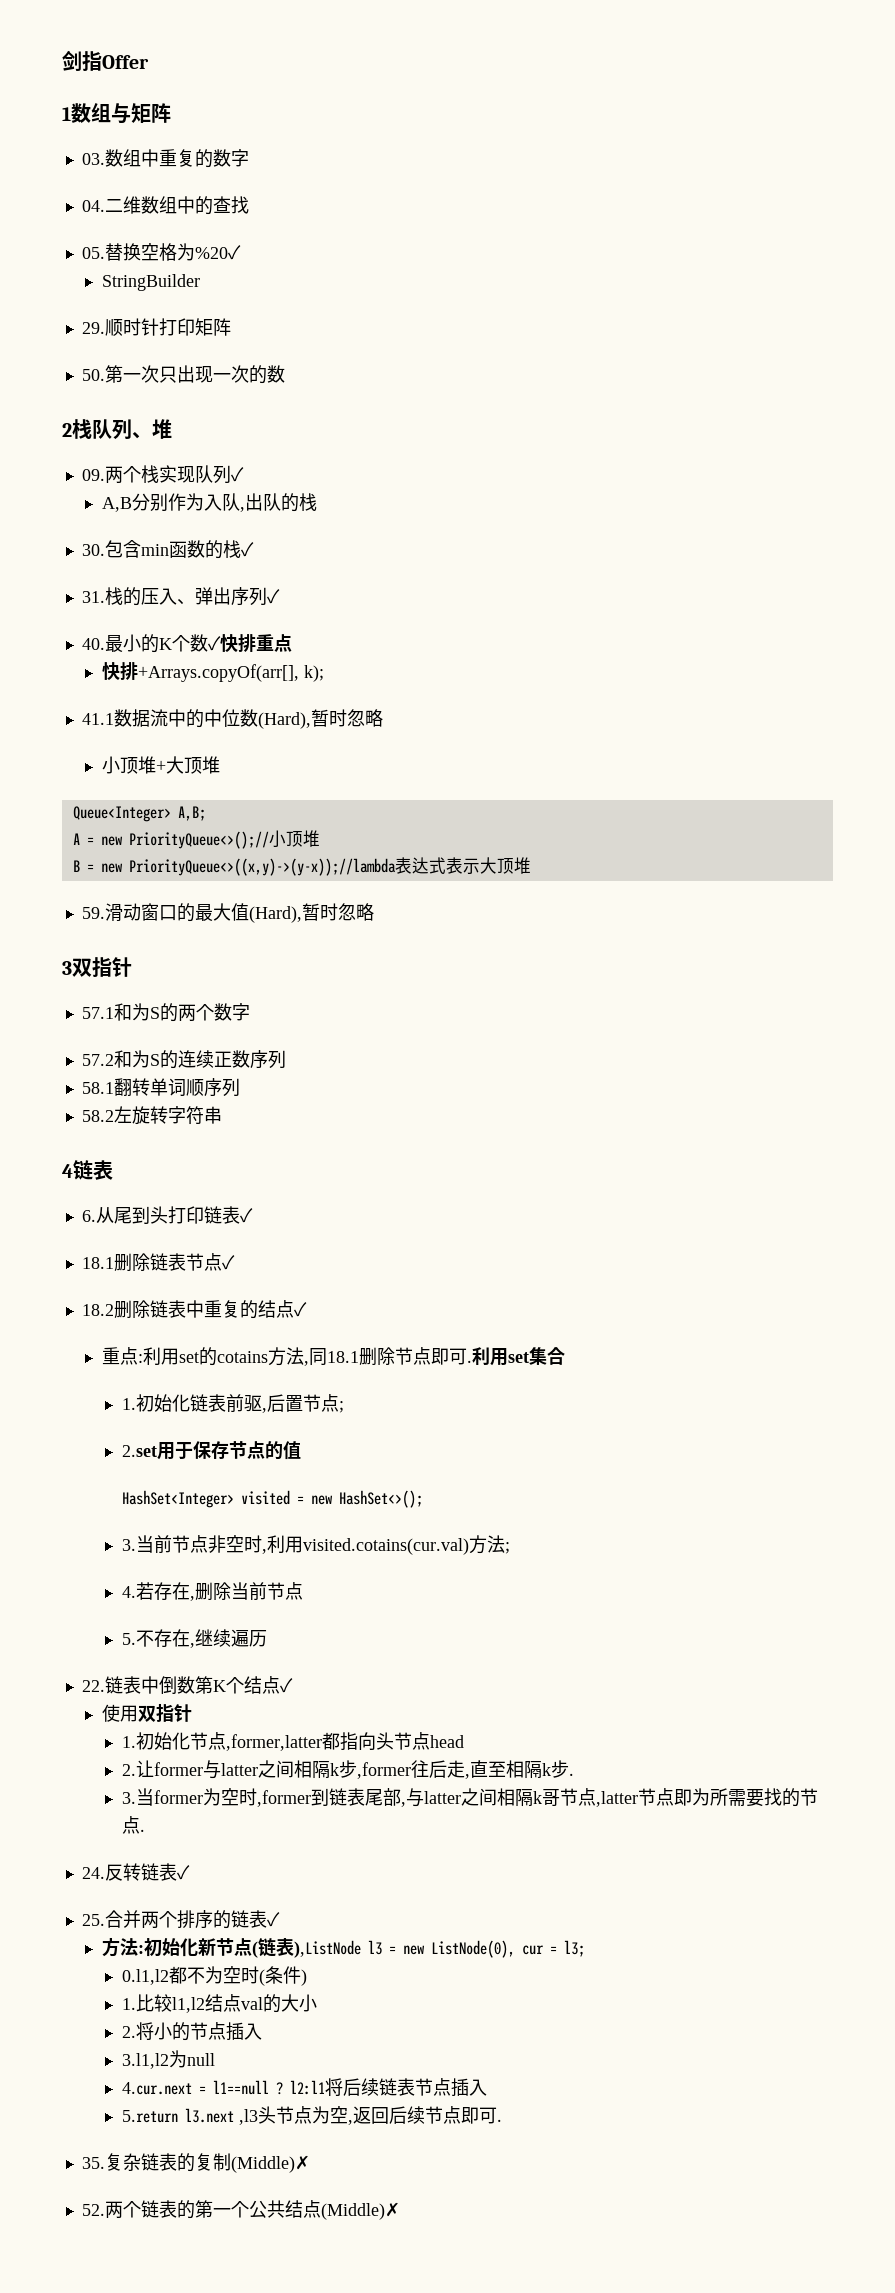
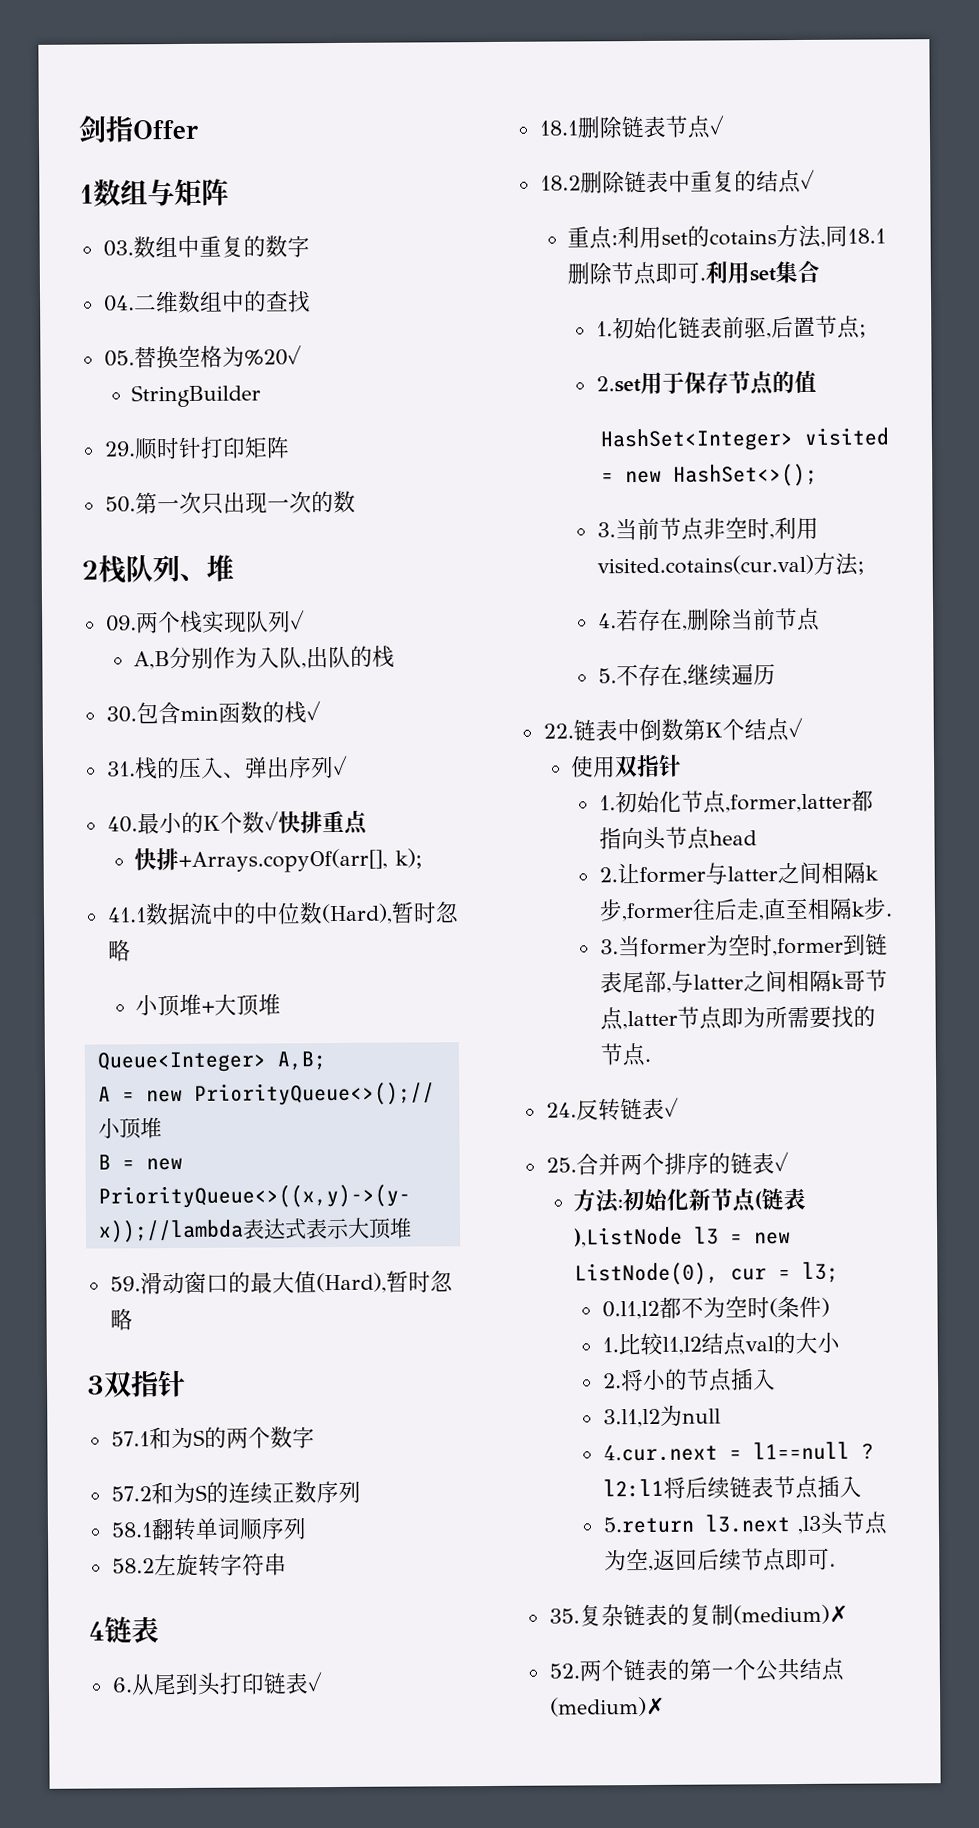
- 35.复杂链表的复制(Middle)✗
+ 35.复杂链表的复制(medium)✗
- 52.两个链表的第一个公共结点(Middle)✗
+ 52.两个链表的第一个公共结点(medium)✗

